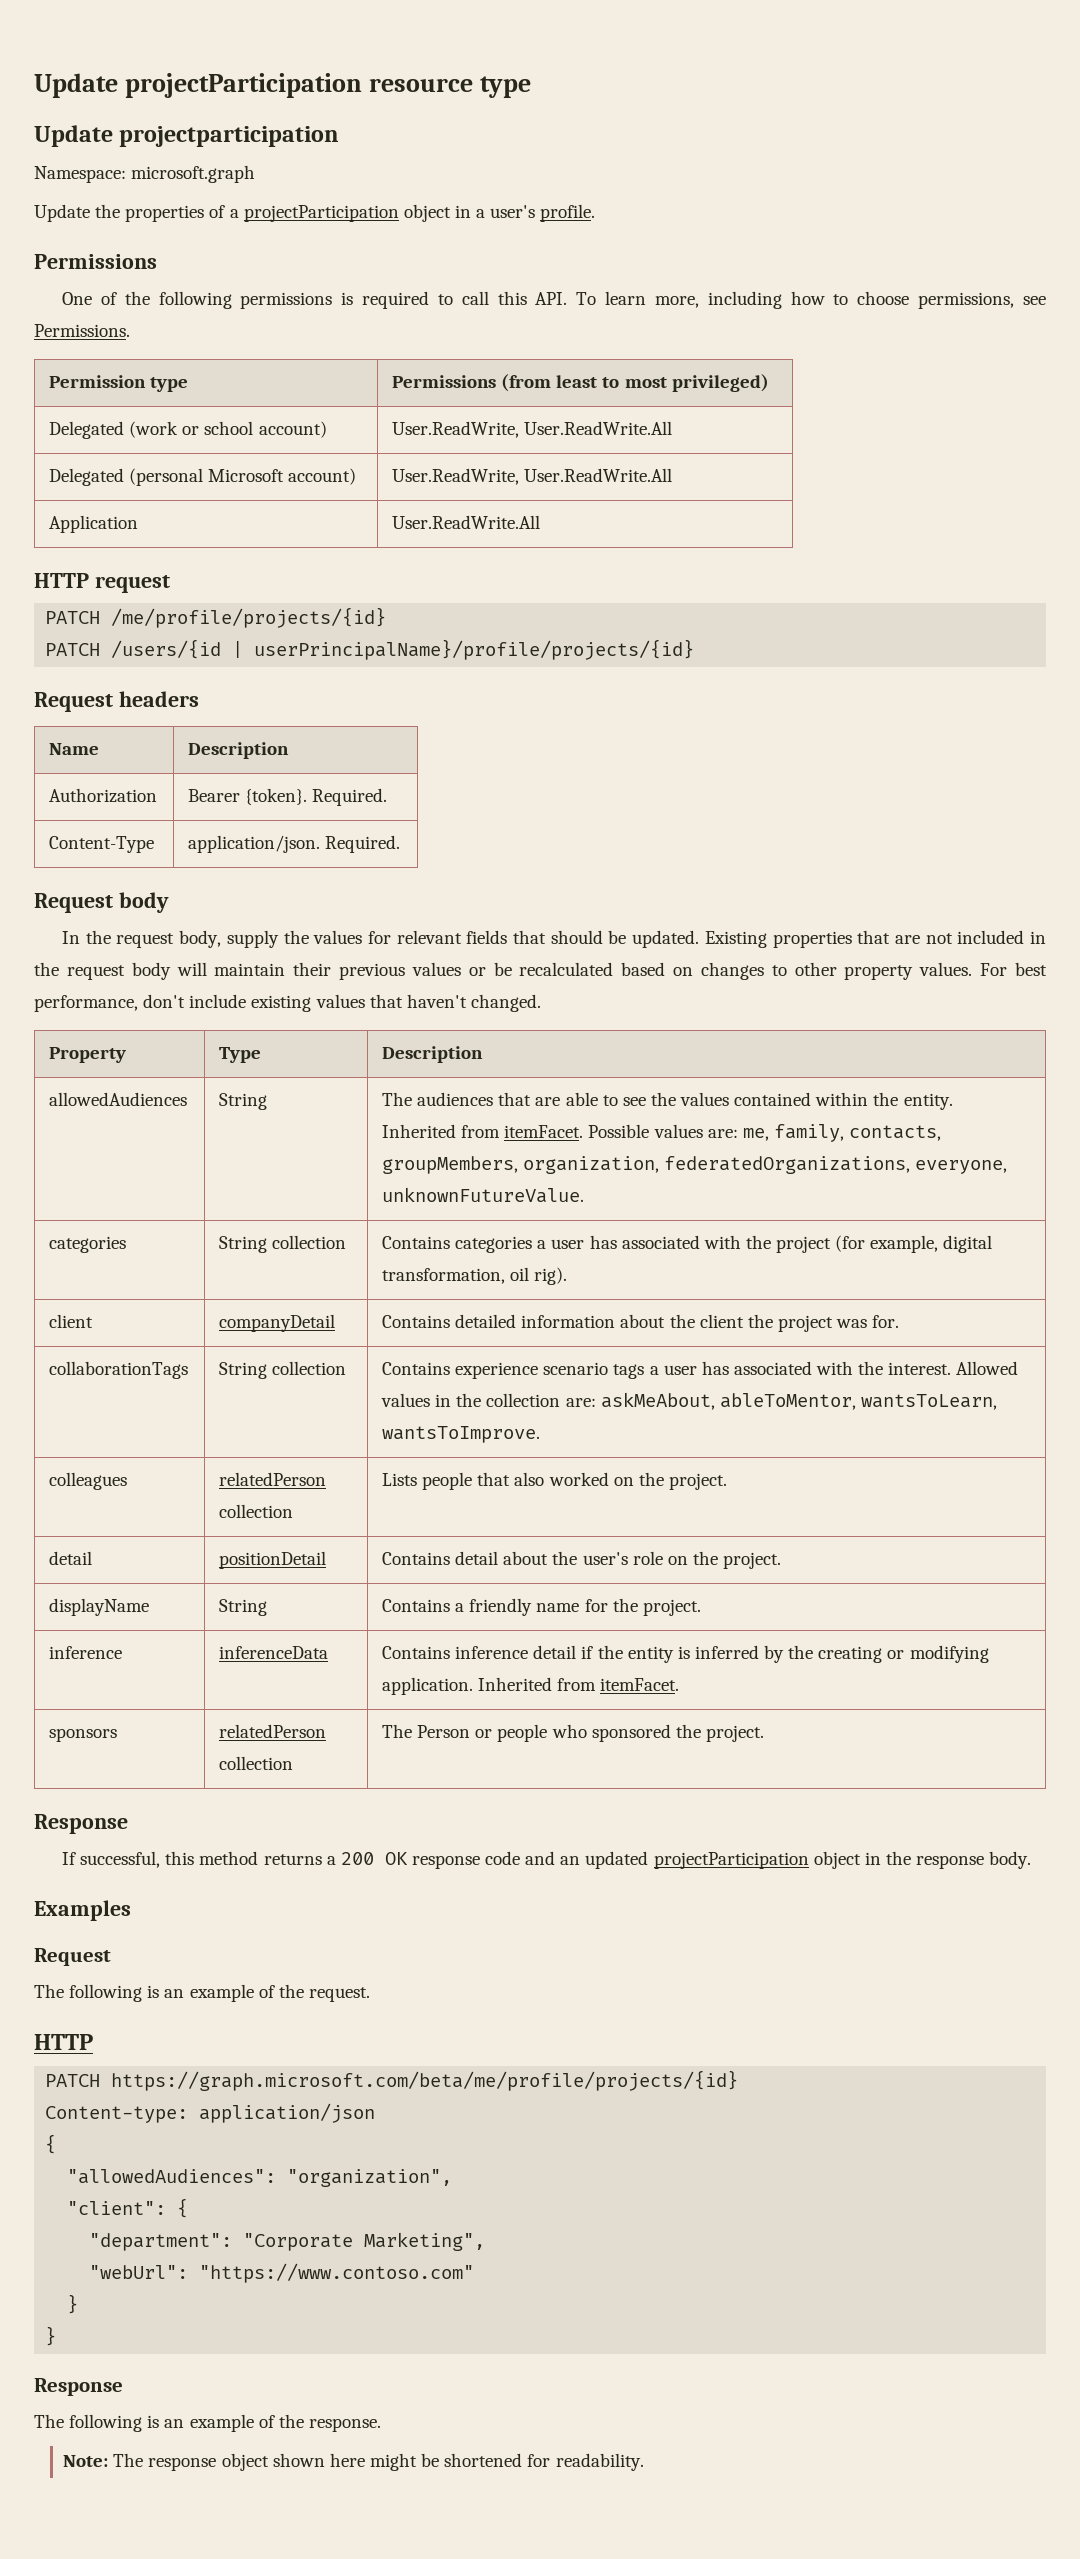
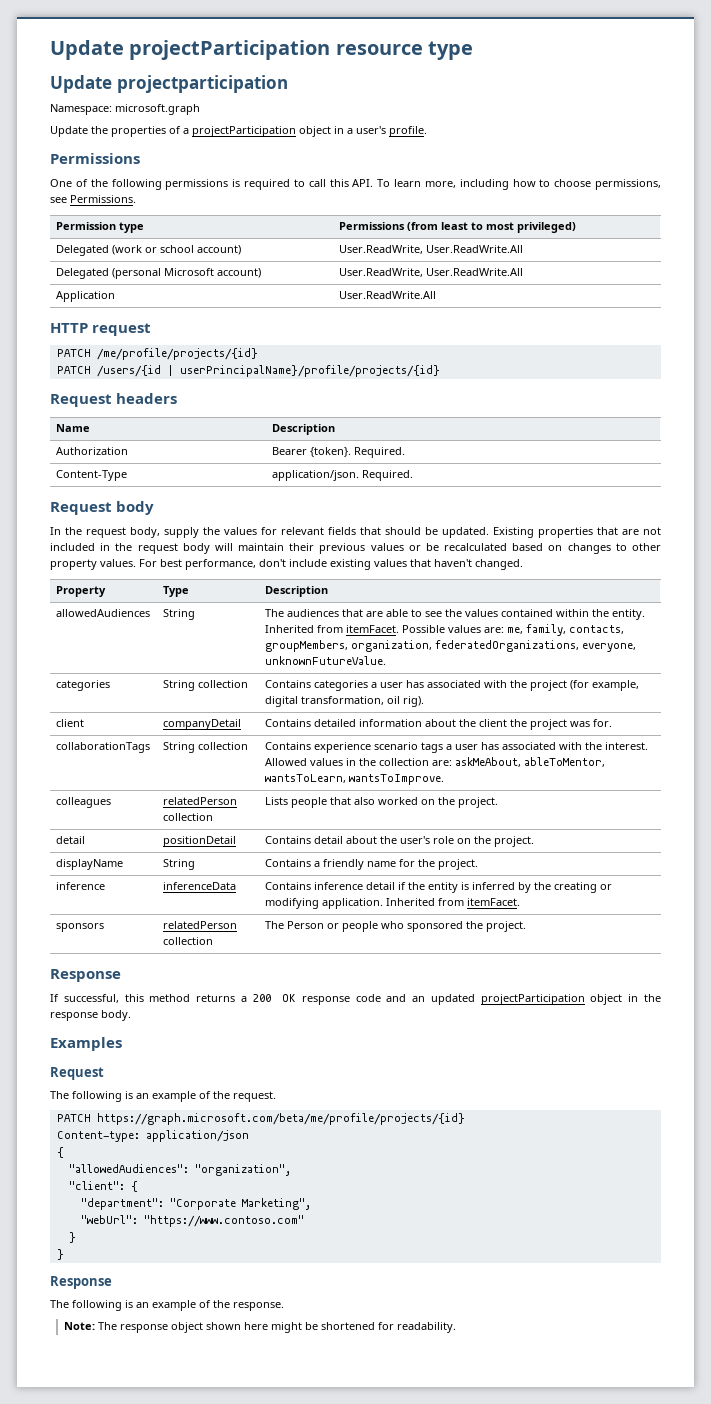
  The following is an example of the request.
- HTTP

